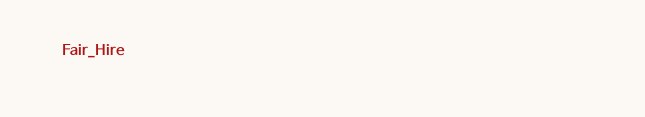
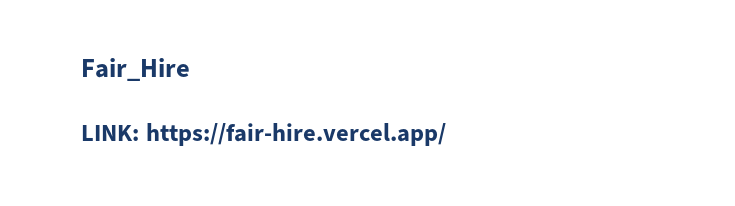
+ LINK: https://fair-hire.vercel.app/

